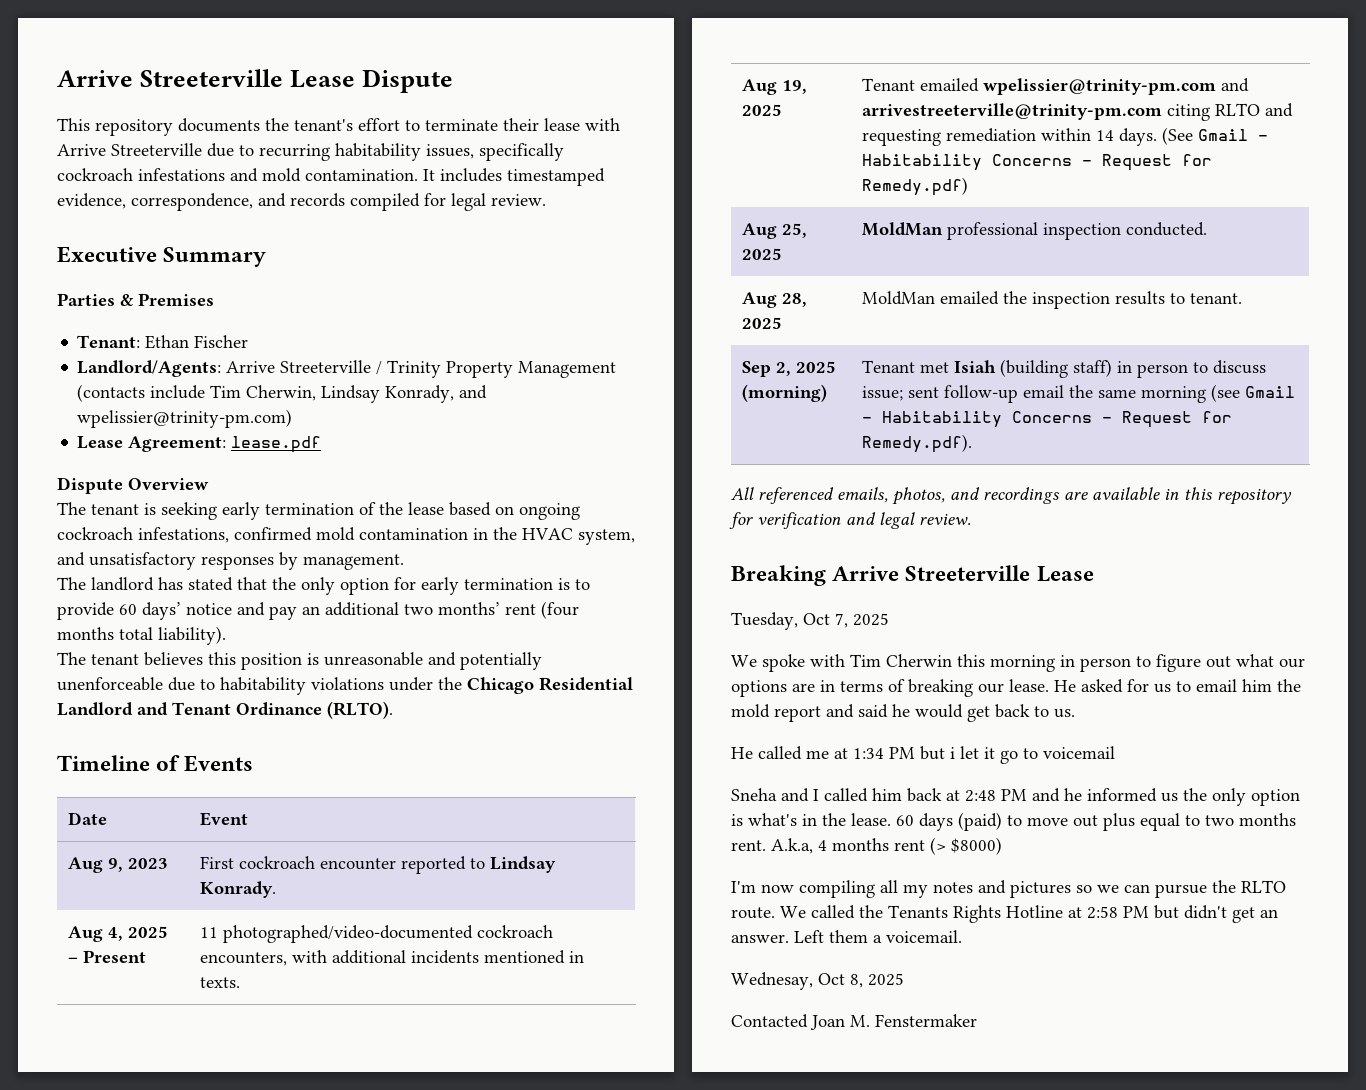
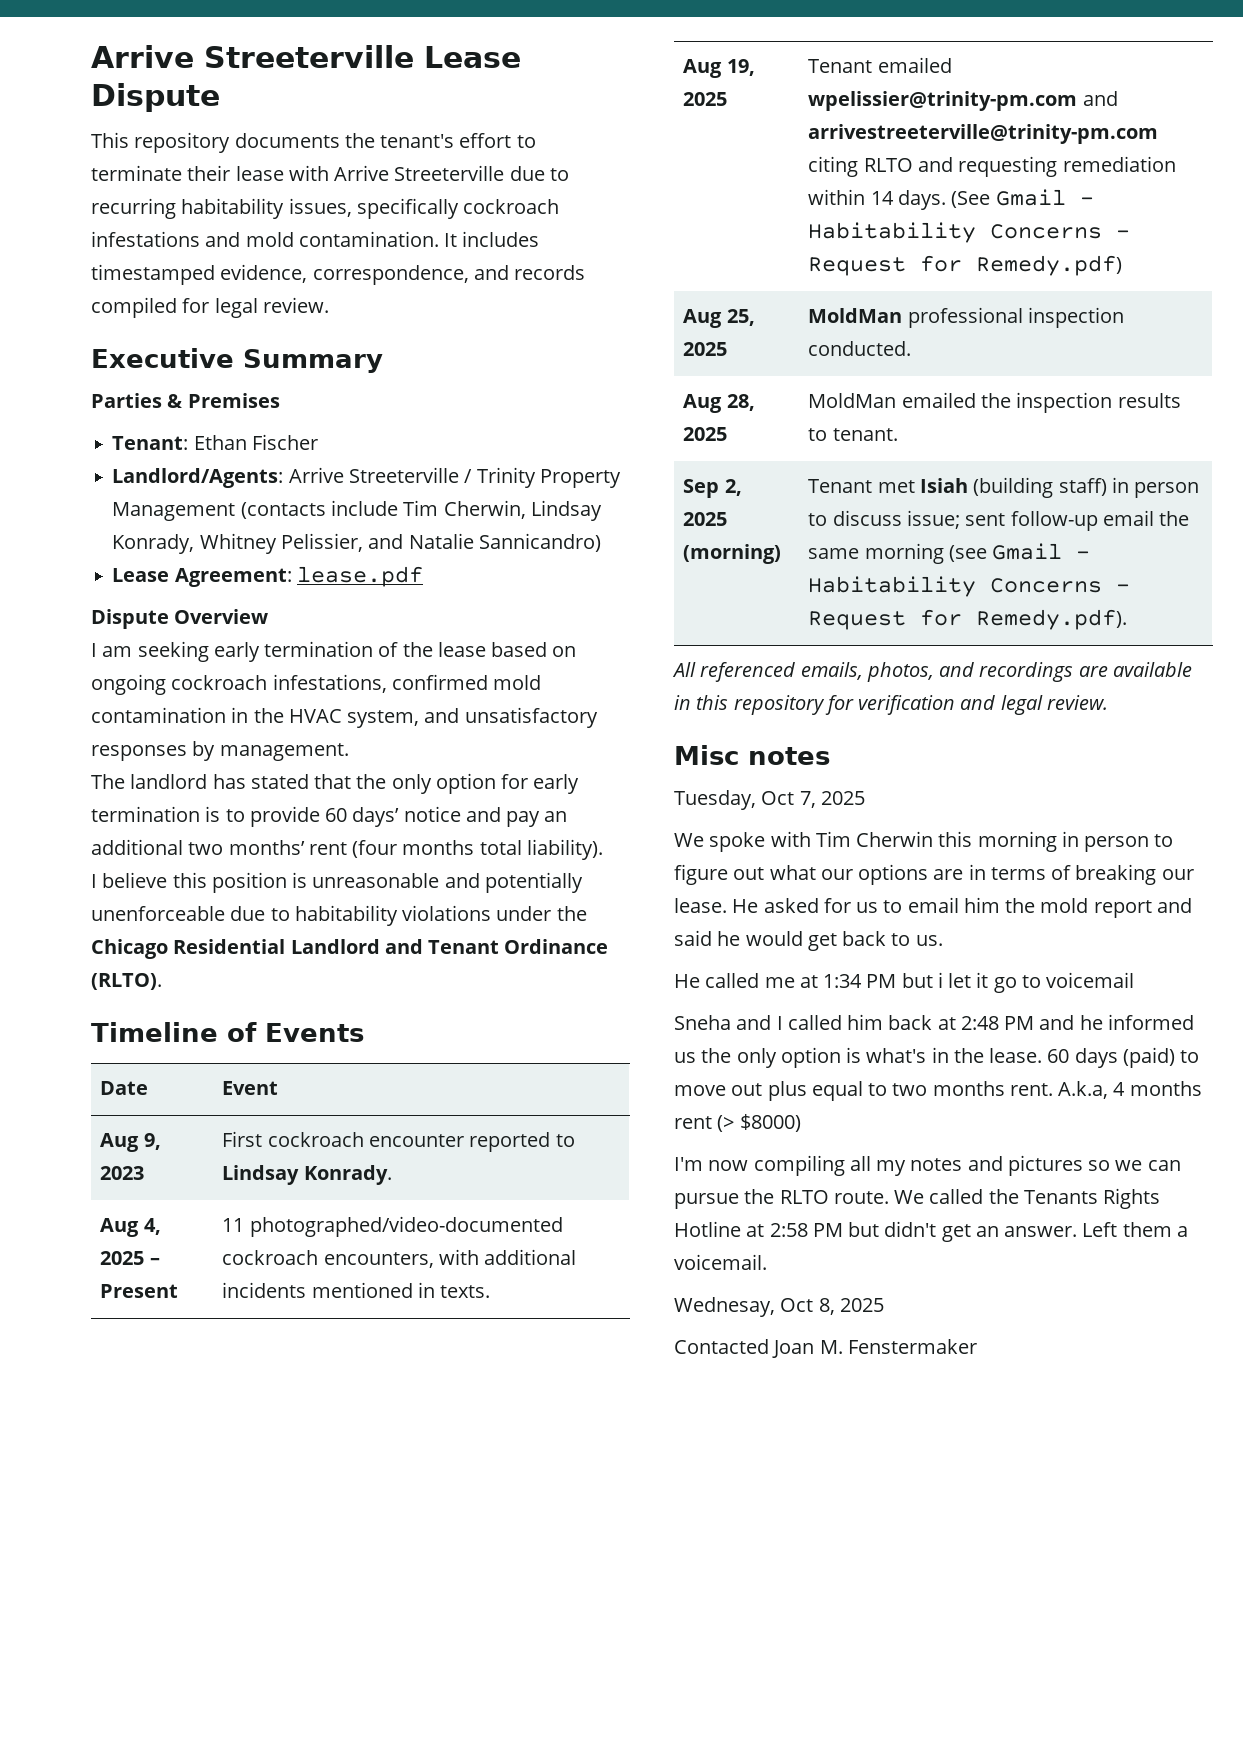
- Landlord/Agents: Arrive Streeterville / Trinity Property Management (contacts include Tim Cherwin, Lindsay Konrady, and wpelissier@trinity-pm.com)
+ Landlord/Agents: Arrive Streeterville / Trinity Property Management (contacts include Tim Cherwin, Lindsay Konrady, Whitney Pelissier, and Natalie Sannicandro)
- The tenant is seeking early termination of the lease based on ongoing cockroach infestations, confirmed mold contamination in the HVAC system, and unsatisfactory responses by management.
+ I am seeking early termination of the lease based on ongoing cockroach infestations, confirmed mold contamination in the HVAC system, and unsatisfactory responses by management.
- The tenant believes this position is unreasonable and potentially unenforceable due to habitability violations under the Chicago Residential Landlord and Tenant Ordinance (RLTO).
+ I believe this position is unreasonable and potentially unenforceable due to habitability violations under the Chicago Residential Landlord and Tenant Ordinance (RLTO).
- Breaking Arrive Streeterville Lease
+ Misc notes

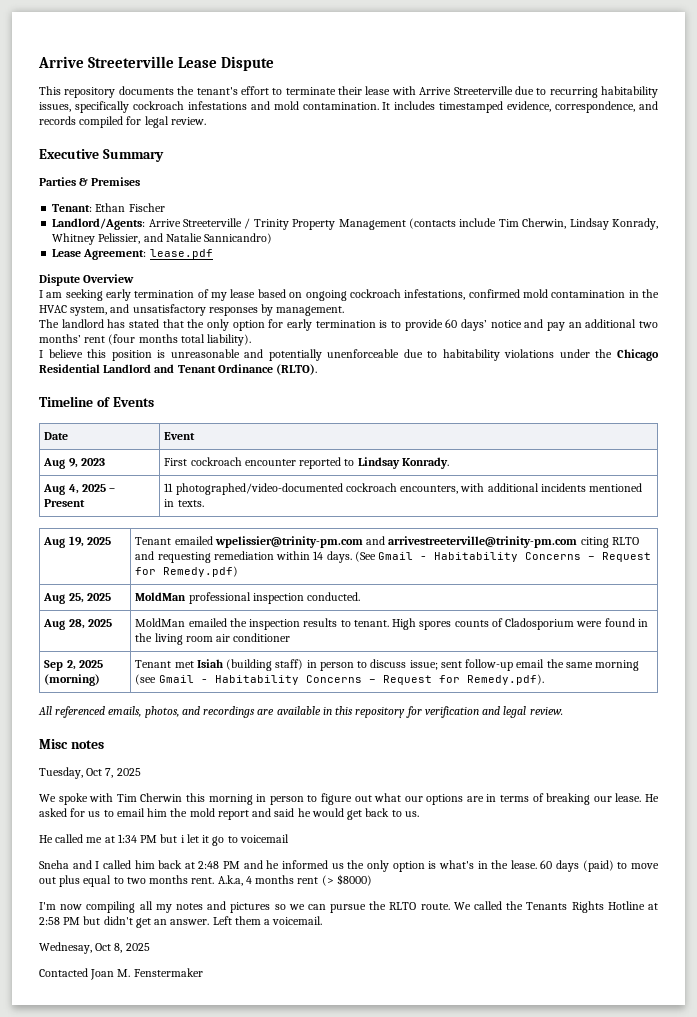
- I am seeking early termination of the lease based on ongoing cockroach infestations, confirmed mold contamination in the HVAC system, and unsatisfactory responses by management.
+ I am seeking early termination of my lease based on ongoing cockroach infestations, confirmed mold contamination in the HVAC system, and unsatisfactory responses by management.
- Aug 28, 2025 | MoldMan emailed the inspection results to tenant.
+ Aug 28, 2025 | MoldMan emailed the inspection results to tenant. High spores counts of Cladosporium were found in the living room air conditioner

